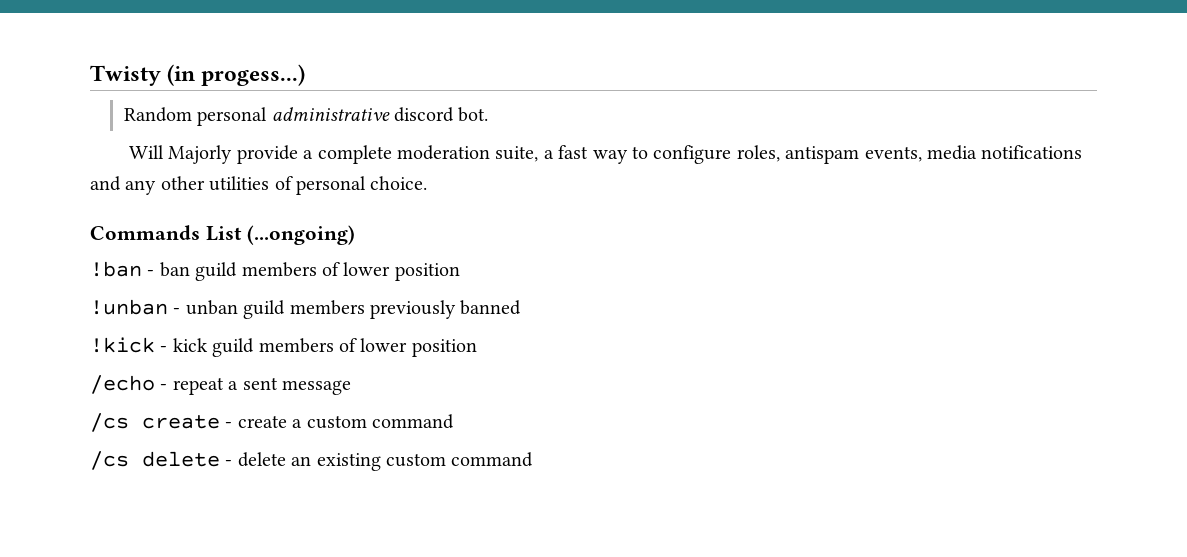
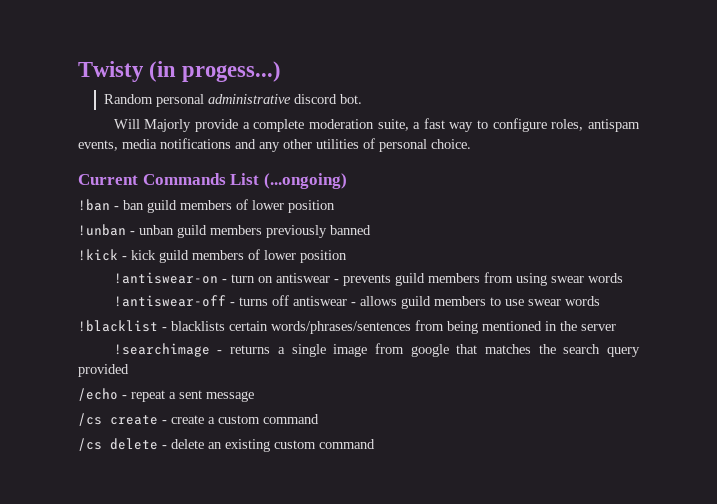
- Commands List (...ongoing)
+ Current Commands List (...ongoing)
+ !antiswear-on - turn on antiswear - prevents guild members from using swear words
+ !antiswear-off - turns off antiswear - allows guild members to use swear words
+ !blacklist - blacklists certain words/phrases/sentences from being mentioned in the server
+ !searchimage - returns a single image from google that matches the search query provided

